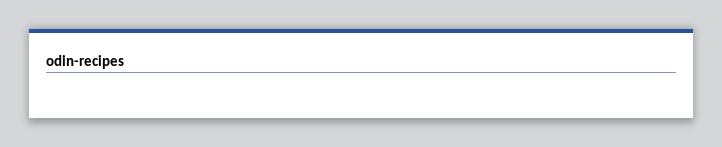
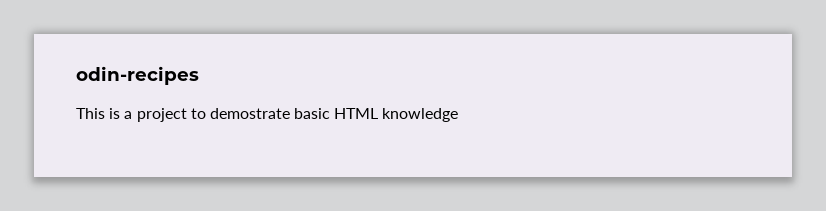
+ This is a project to demostrate basic HTML knowledge

